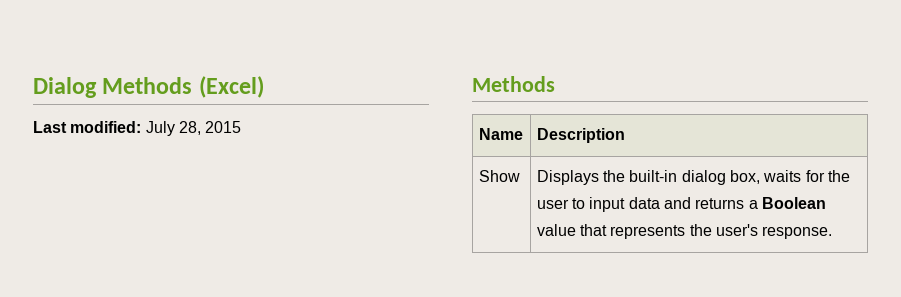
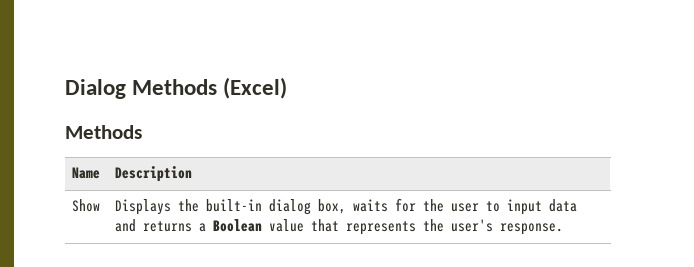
- Last modified: July 28, 2015

